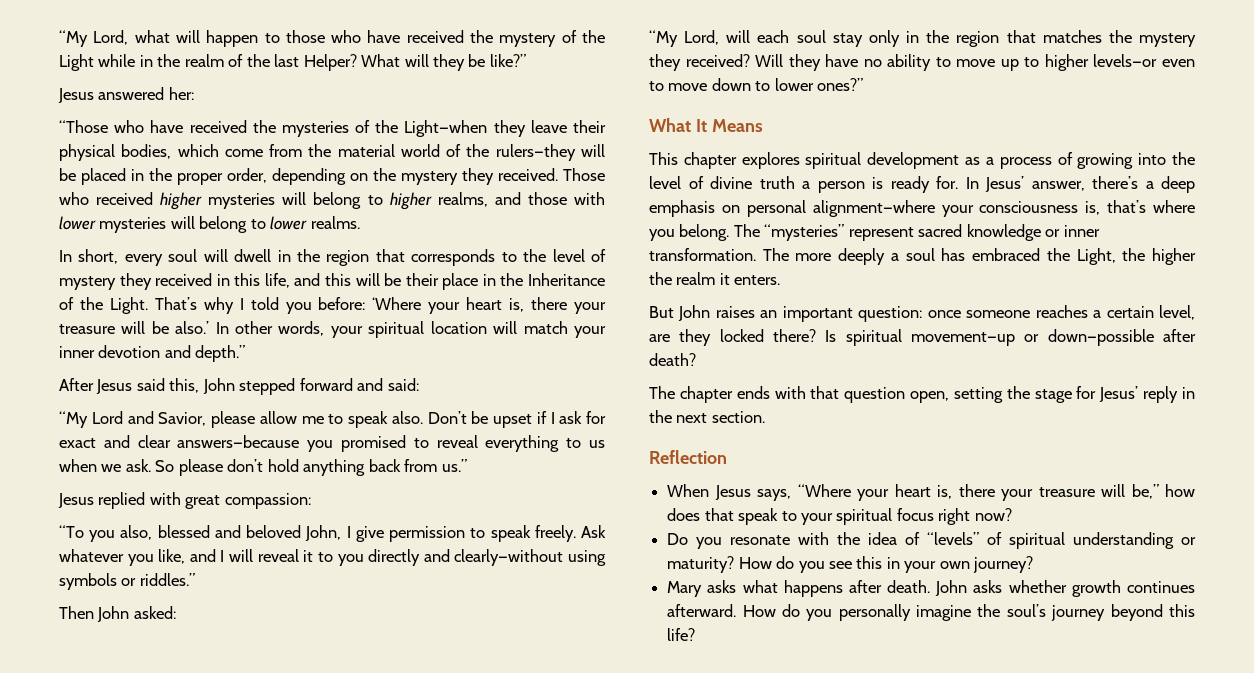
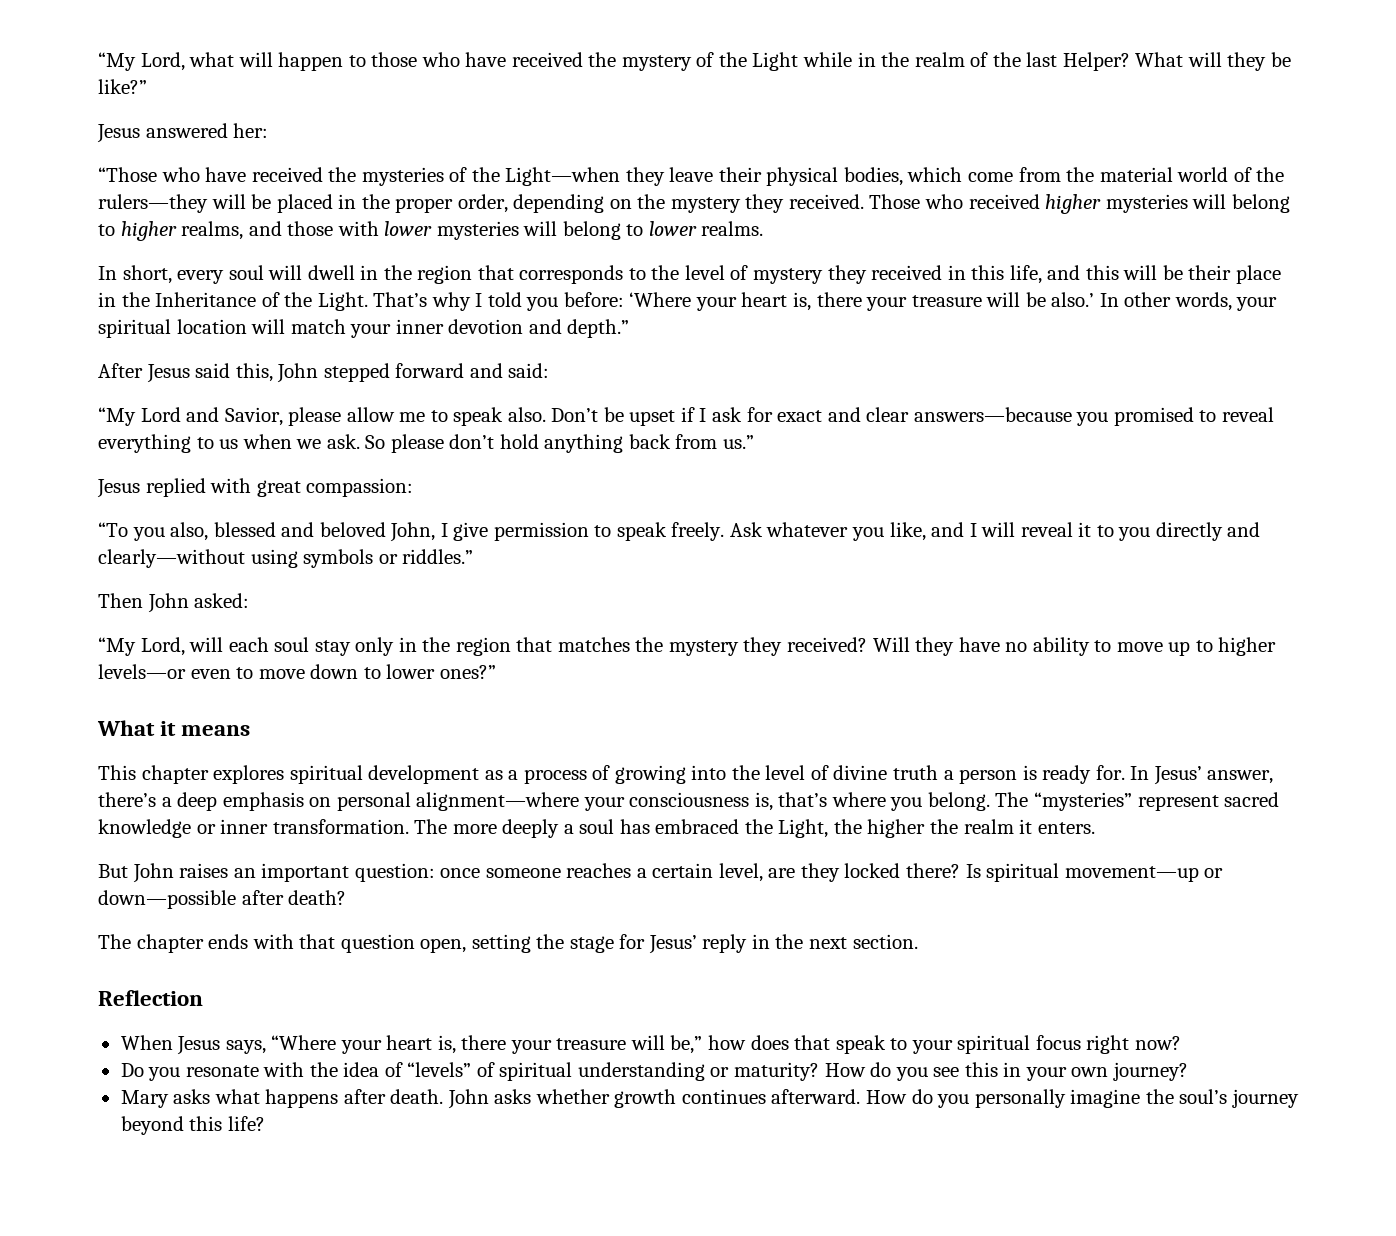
- What It Means
+ What it means

